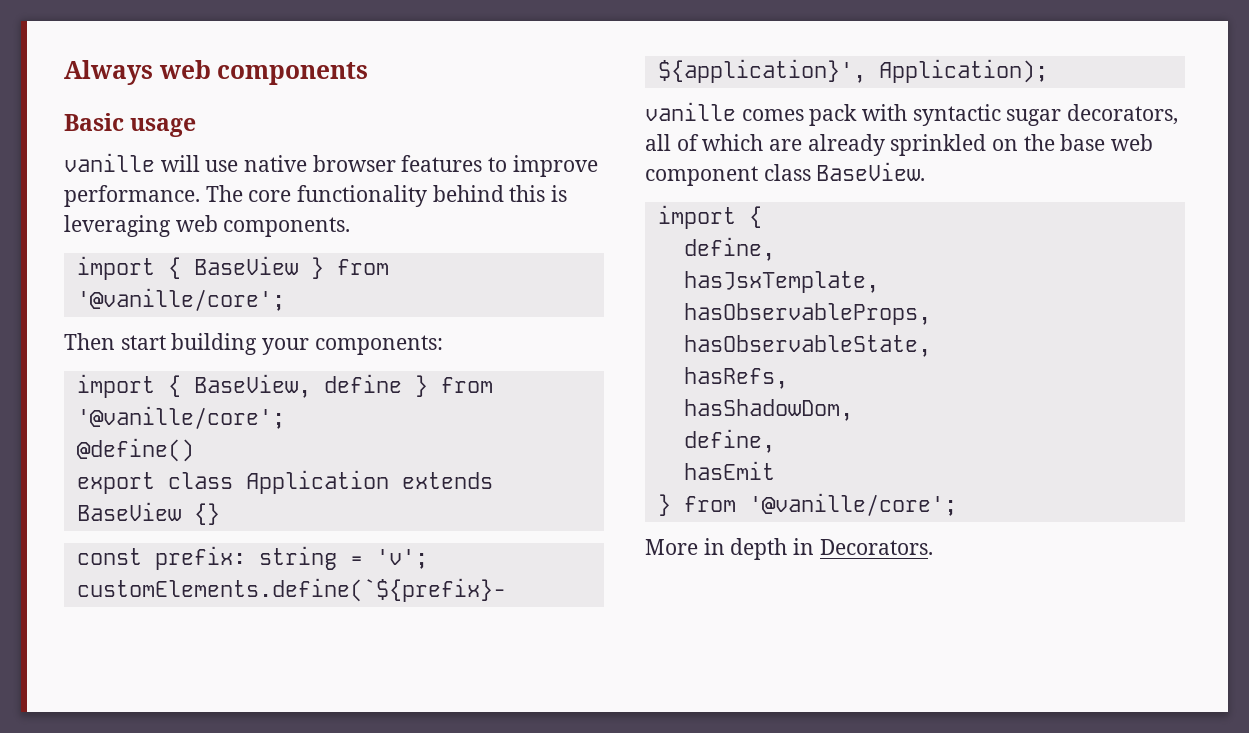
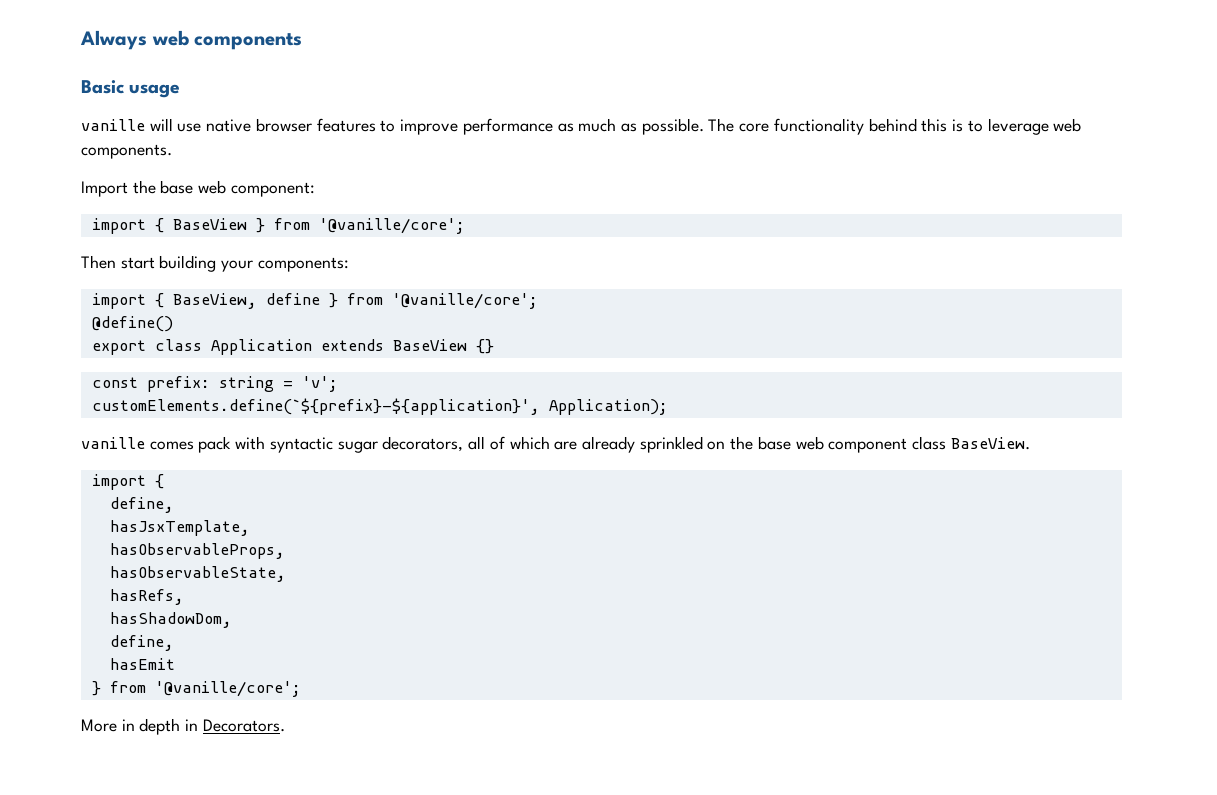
- vanille will use native browser features to improve performance.
+ vanille will use native browser features to improve performance as much as possible.
- The core functionality behind this is leveraging web components.
+ The core functionality behind this is to leverage web components.
+ Import the base web component:

